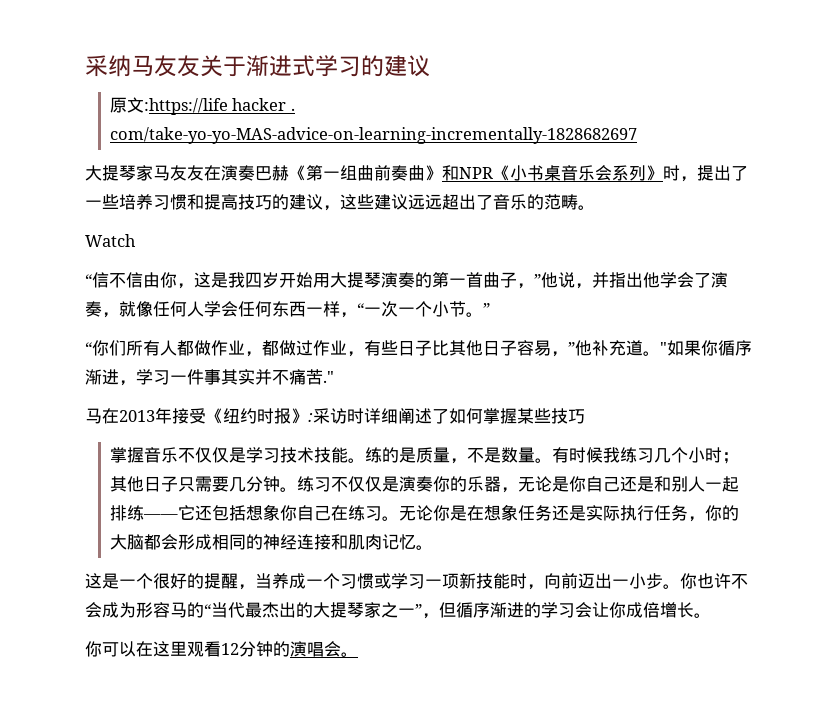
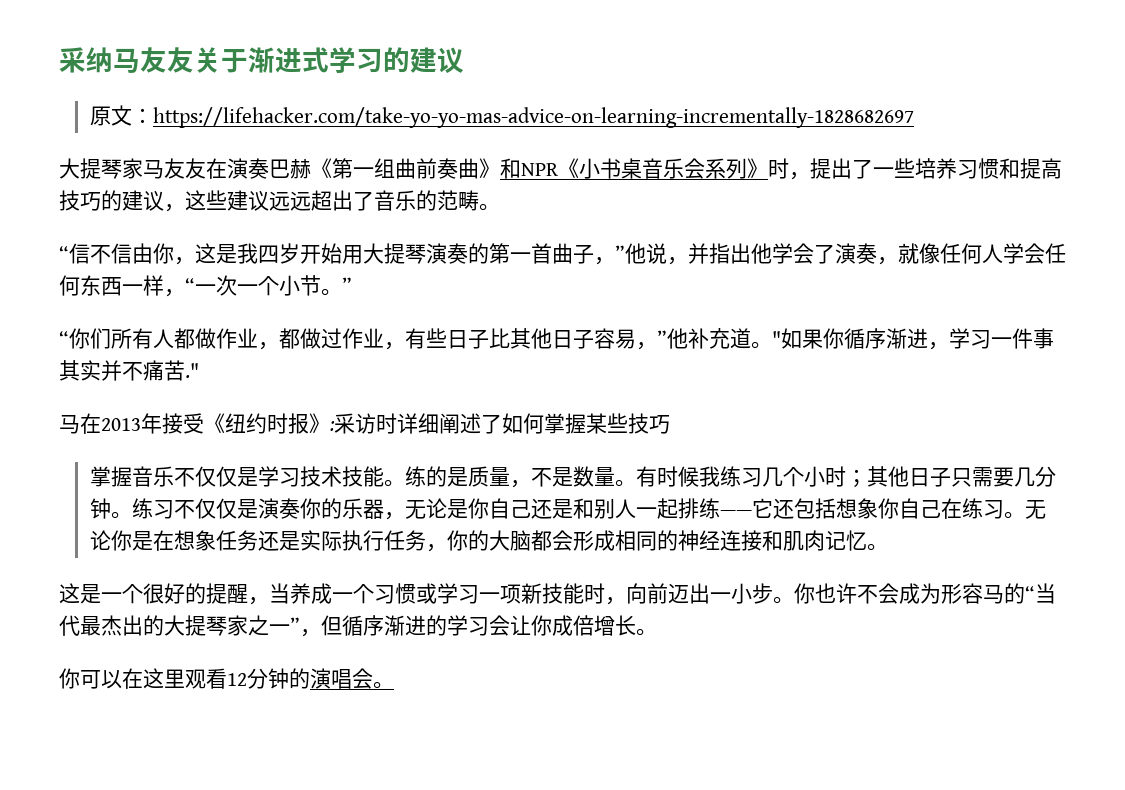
- 原文:https://life hacker . com/take-yo-yo-MAS-advice-on-learning-incrementally-1828682697
+ 原文：https://lifehacker.com/take-yo-yo-mas-advice-on-learning-incrementally-1828682697
- Watch

